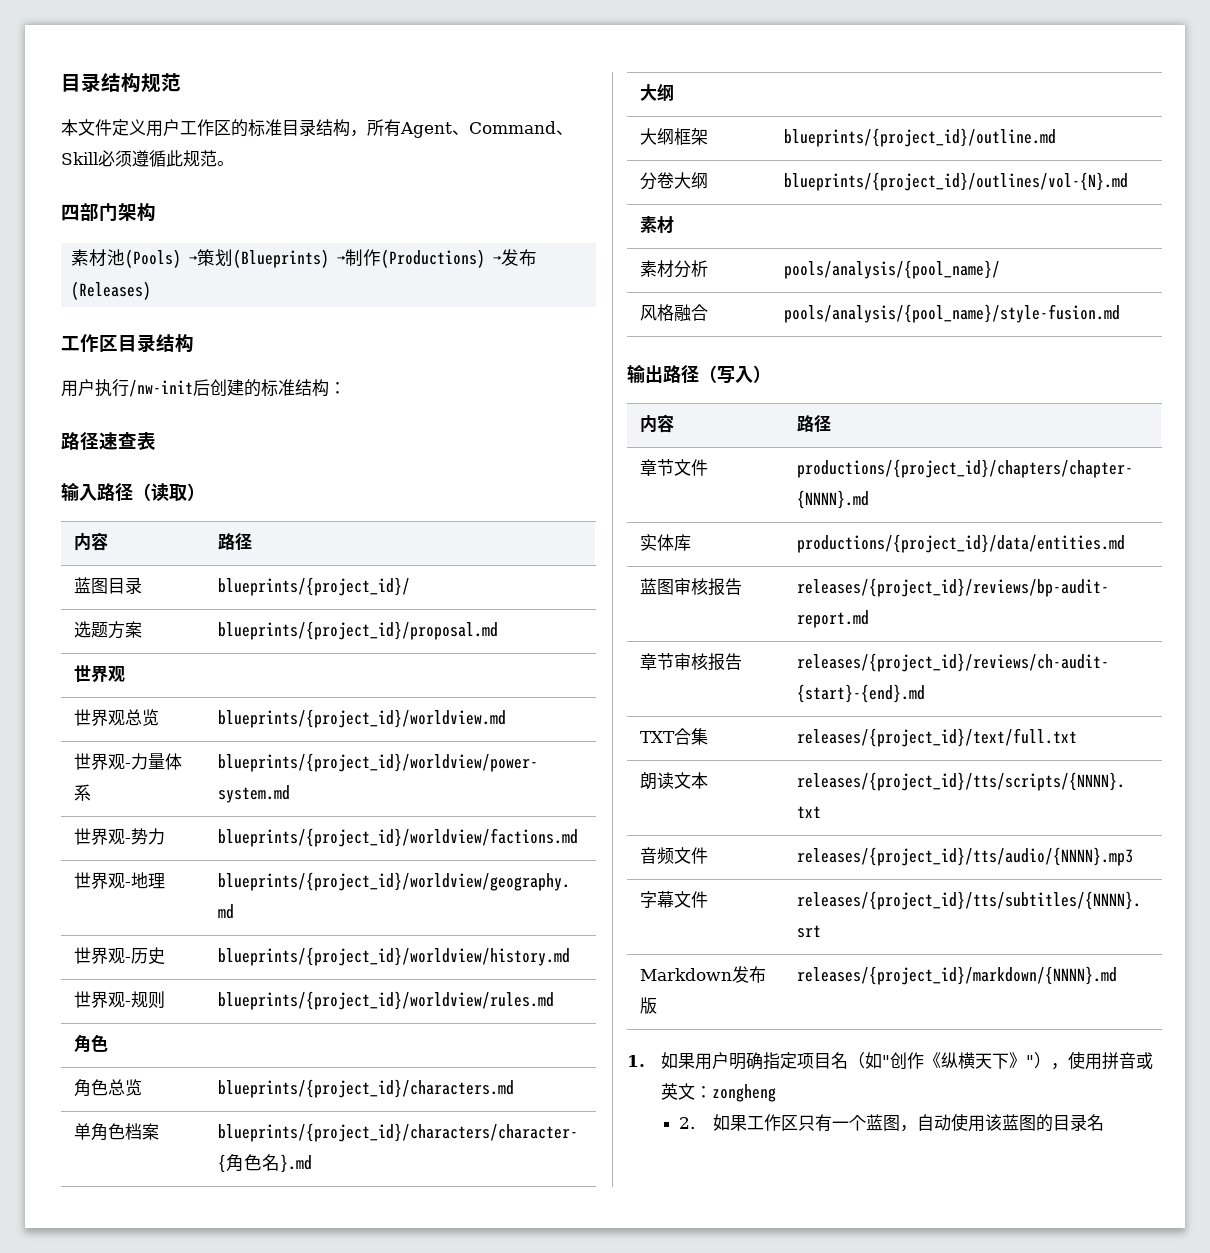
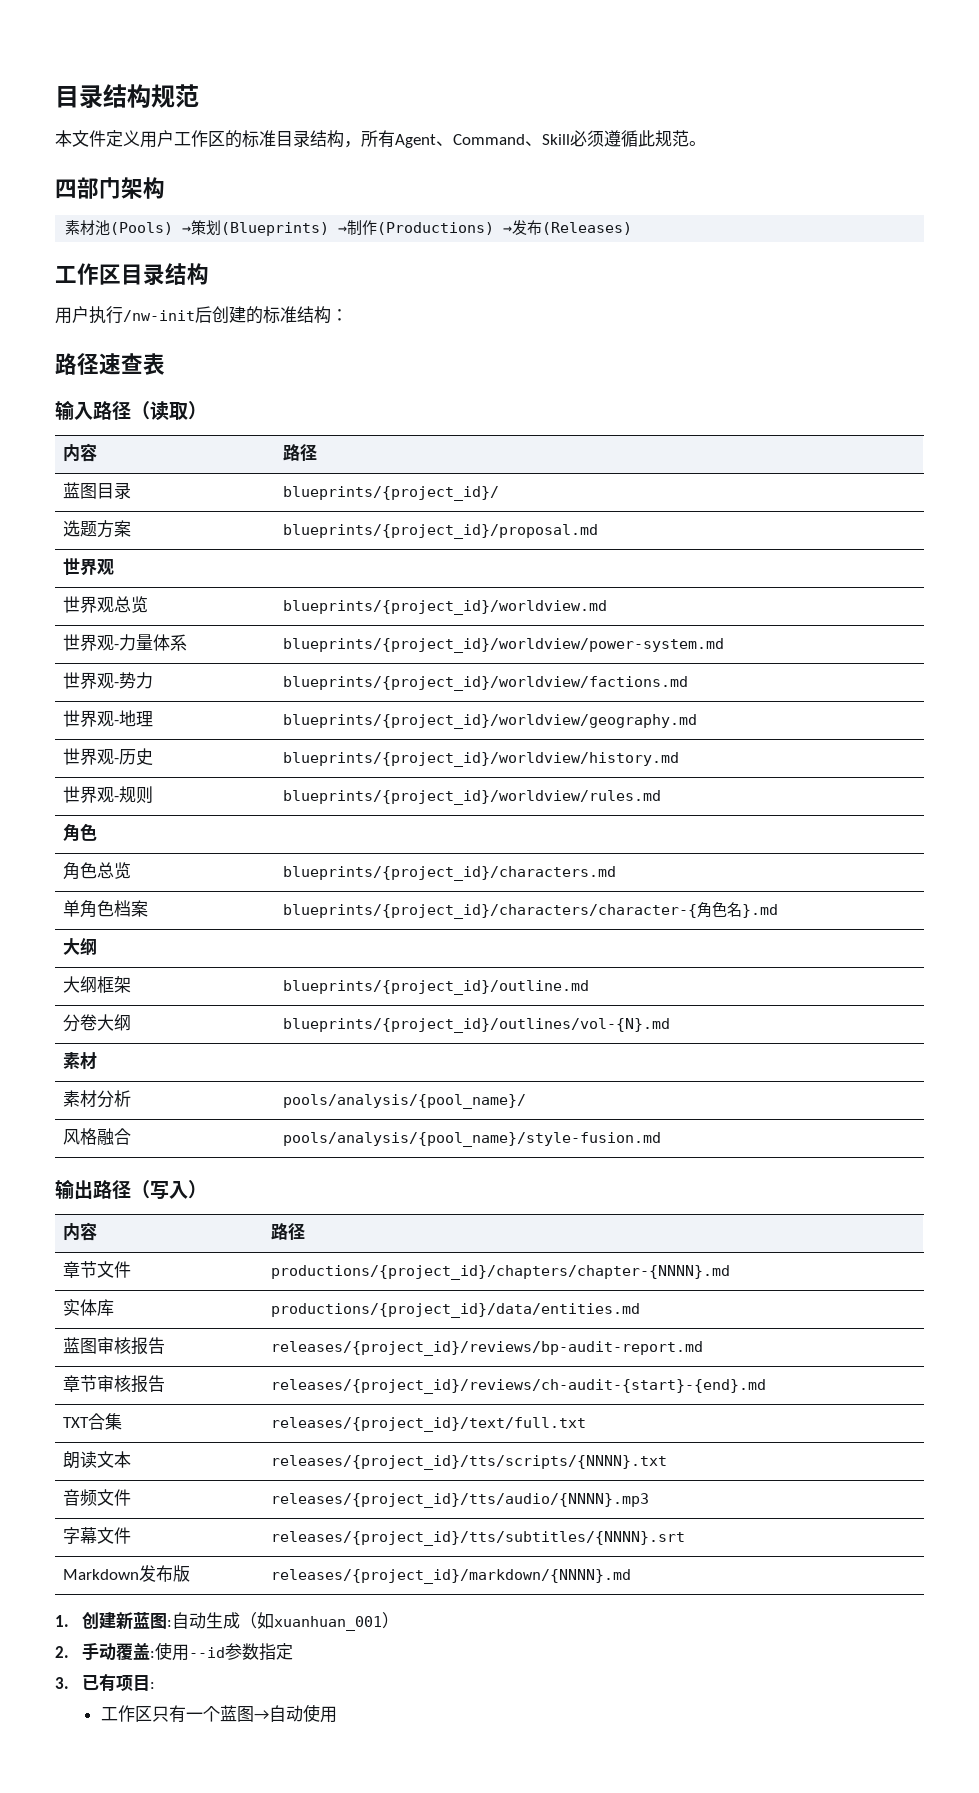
- 1.如果用户明确指定项目名（如"创作《纵横天下》"），使用拼音或英文：zongheng
- 2.如果工作区只有一个蓝图，自动使用该蓝图的目录名
+ 1.创建新蓝图:自动生成（如xuanhuan_001）
+ 2.手动覆盖:使用--id参数指定
+ 3.已有项目:
+ 工作区只有一个蓝图→自动使用

